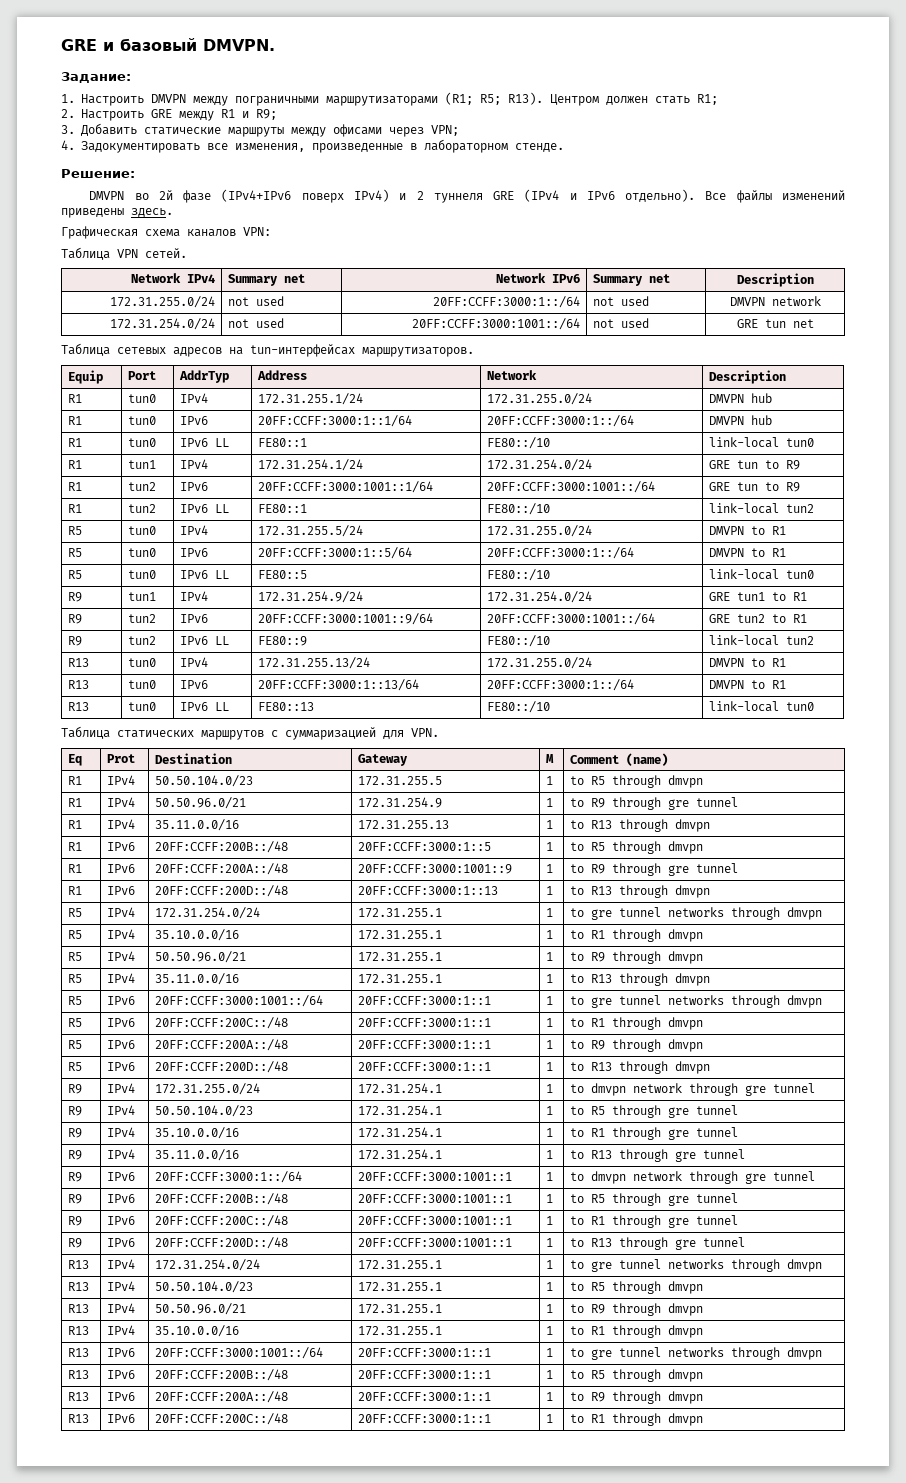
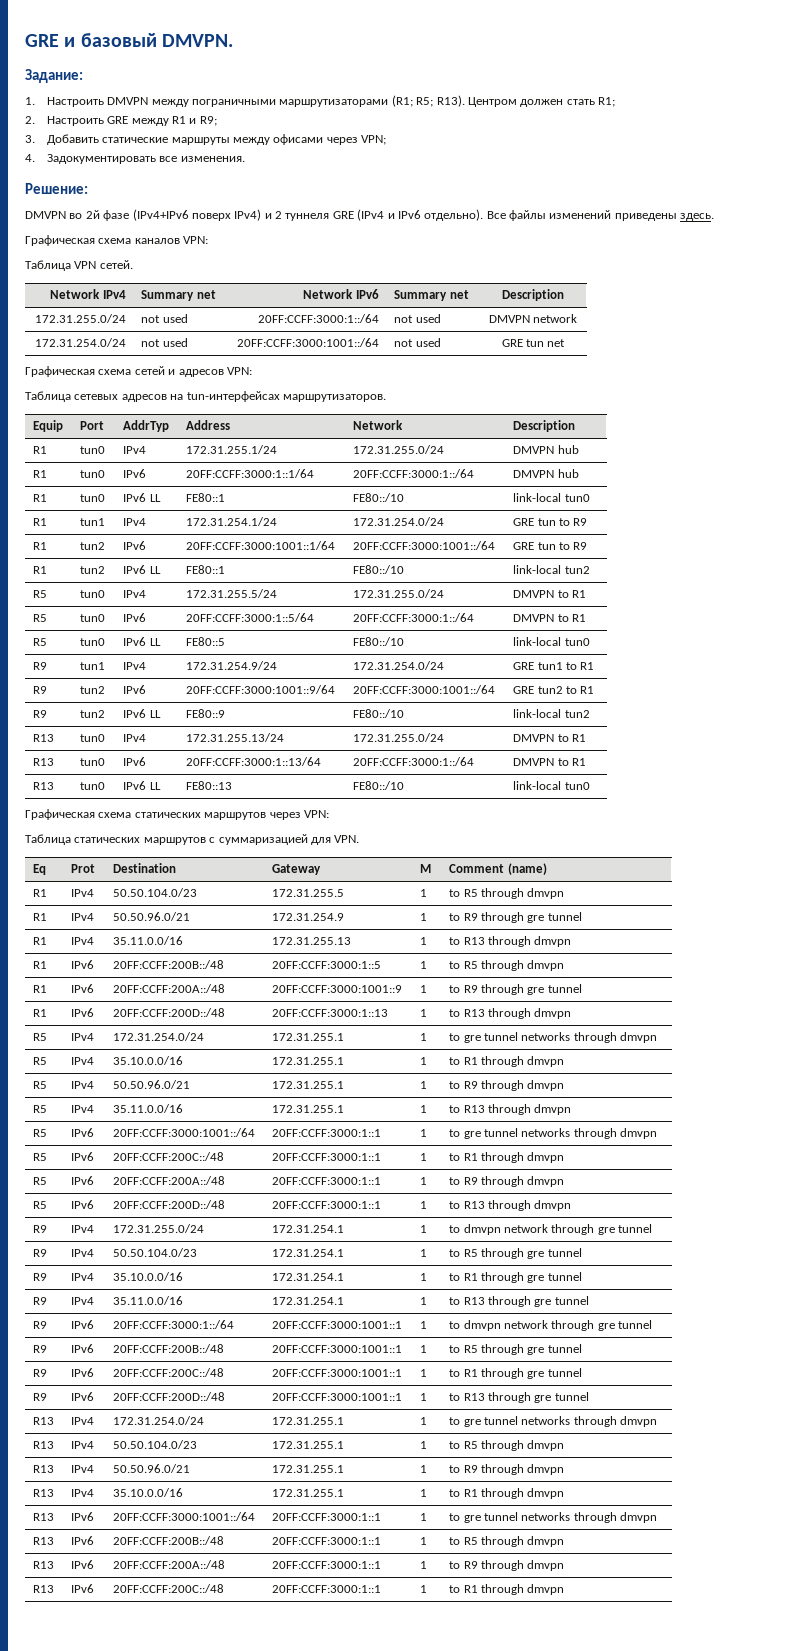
- 4. Задокументировать все изменения, произведенные в лабораторном стенде.
+ 4. Задокументировать все изменения.
+ Графическая схема сетей и адресов VPN:
+ Графическая схема статических маршрутов через VPN:

